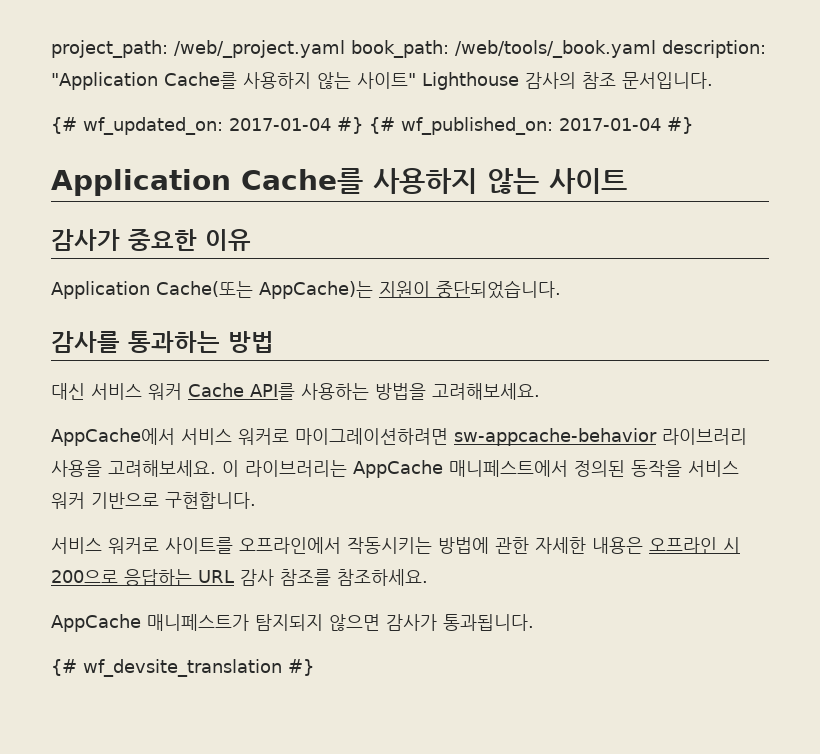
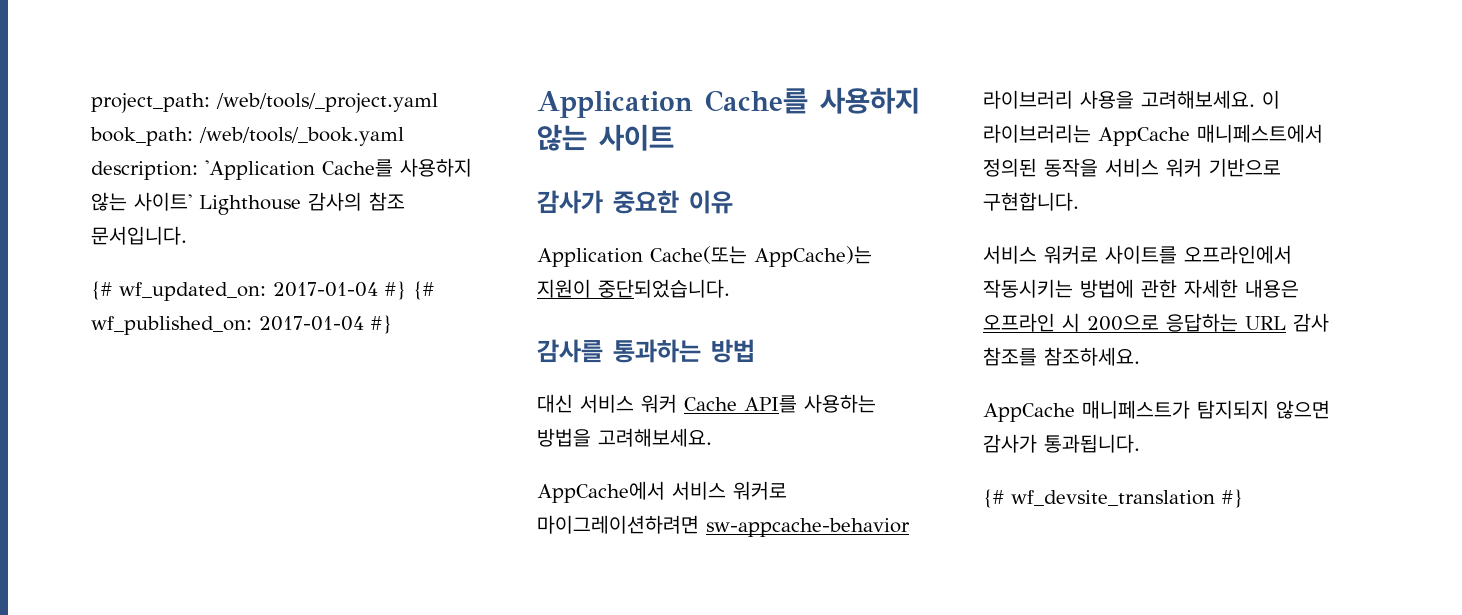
- project_path: /web/_project.yaml book_path: /web/tools/_book.yaml description: "Application Cache를 사용하지 않는 사이트" Lighthouse 감사의 참조 문서입니다.
+ project_path: /web/tools/_project.yaml book_path: /web/tools/_book.yaml description: 'Application Cache를 사용하지 않는 사이트' Lighthouse 감사의 참조 문서입니다.

